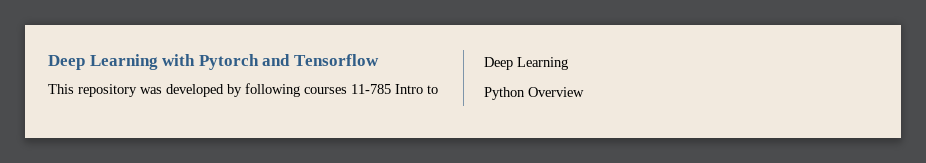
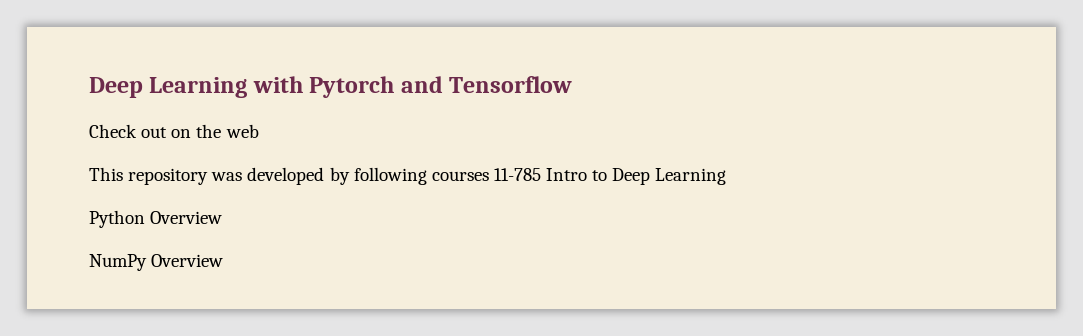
+ Check out on the web
+ NumPy Overview

